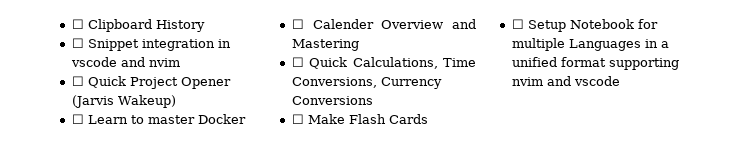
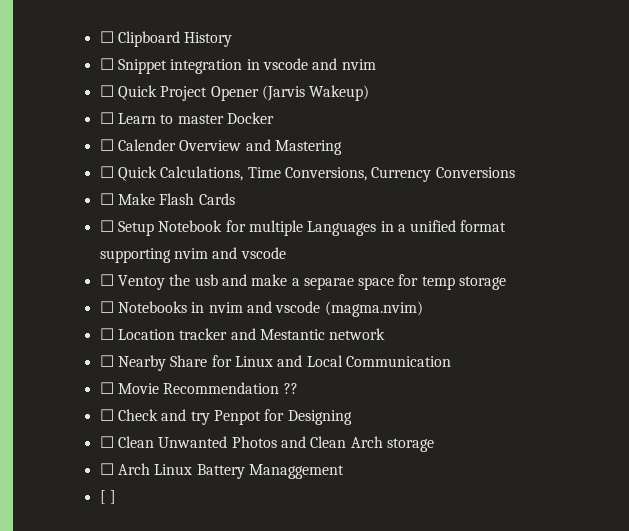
+ ☐ Ventoy the usb and make a separae space for temp storage
+ ☐ Notebooks in nvim and vscode (magma.nvim)
+ ☐ Location tracker and Mestantic network
+ ☐ Nearby Share for Linux and Local Communication
+ ☐ Movie Recommendation ??
+ ☐ Check and try Penpot for Designing
+ ☐ Clean Unwanted Photos and Clean Arch storage
+ ☐ Arch Linux Battery Managgement
+ [ ]

